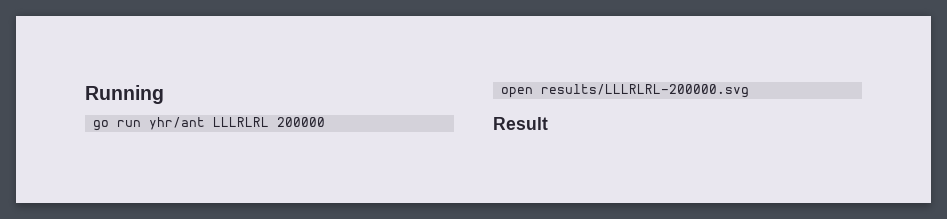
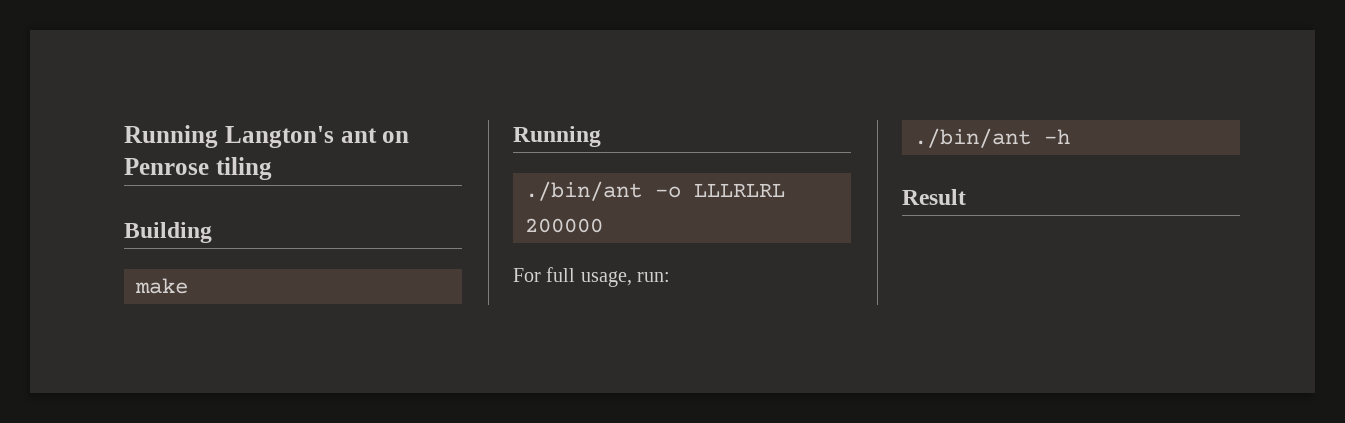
+ Running Langton's ant on Penrose tiling
+ Building
+ make
  Running
- go run yhr/ant LLLRLRL 200000
- open results/LLLRLRL-200000.svg
+ ./bin/ant -o LLLRLRL 200000
+ For full usage, run:
+ ./bin/ant -h

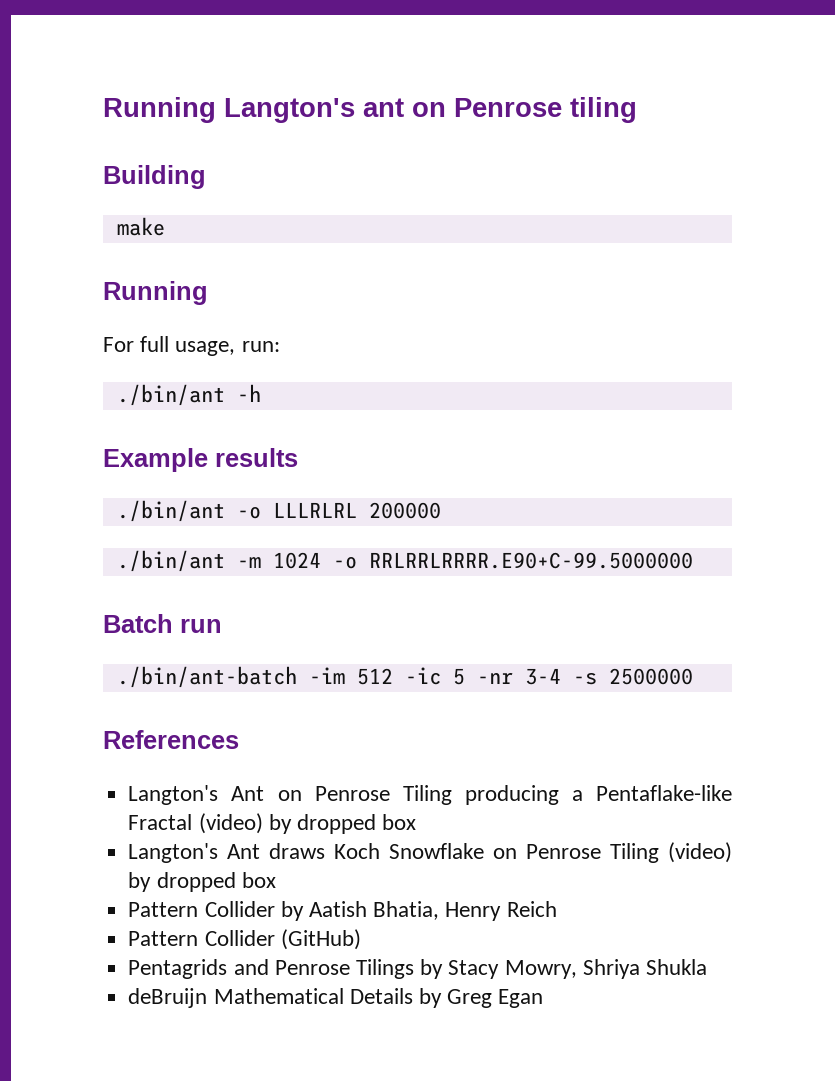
- ./bin/ant -o LLLRLRL 200000
- Result
+ Example results
+ ./bin/ant -o LLLRLRL 200000
+ ./bin/ant -m 1024 -o RRLRRLRRRR.E90+C-99.5000000
+ Batch run
+ ./bin/ant-batch -im 512 -ic 5 -nr 3-4 -s 2500000
+ References
+ Langton's Ant on Penrose Tiling producing a Pentaflake-like Fractal (video) by dropped box
+ Langton's Ant draws Koch Snowflake on Penrose Tiling (video) by dropped box
+ Pattern Collider by Aatish Bhatia, Henry Reich
+ Pattern Collider (GitHub)
+ Pentagrids and Penrose Tilings by Stacy Mowry, Shriya Shukla
+ deBruijn Mathematical Details by Greg Egan

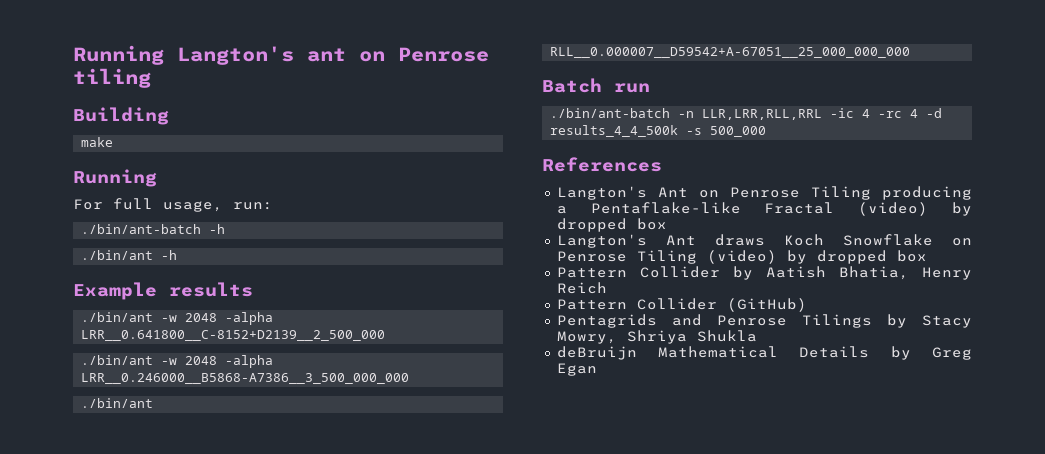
+ ./bin/ant-batch -h
- ./bin/ant -o LLLRLRL 200000
- ./bin/ant -m 1024 -o RRLRRLRRRR.E90+C-99.5000000
+ ./bin/ant -w 2048 -alpha LRR__0.641800__C-8152+D2139__2_500_000
+ ./bin/ant -w 2048 -alpha LRR__0.246000__B5868-A7386__3_500_000_000
+ ./bin/ant RLL__0.000007__D59542+A-67051__25_000_000_000
  Batch run
- ./bin/ant-batch -im 512 -ic 5 -nr 3-4 -s 2500000
+ ./bin/ant-batch -n LLR,LRR,RLL,RRL -ic 4 -rc 4 -d results_4_4_500k -s 500_000

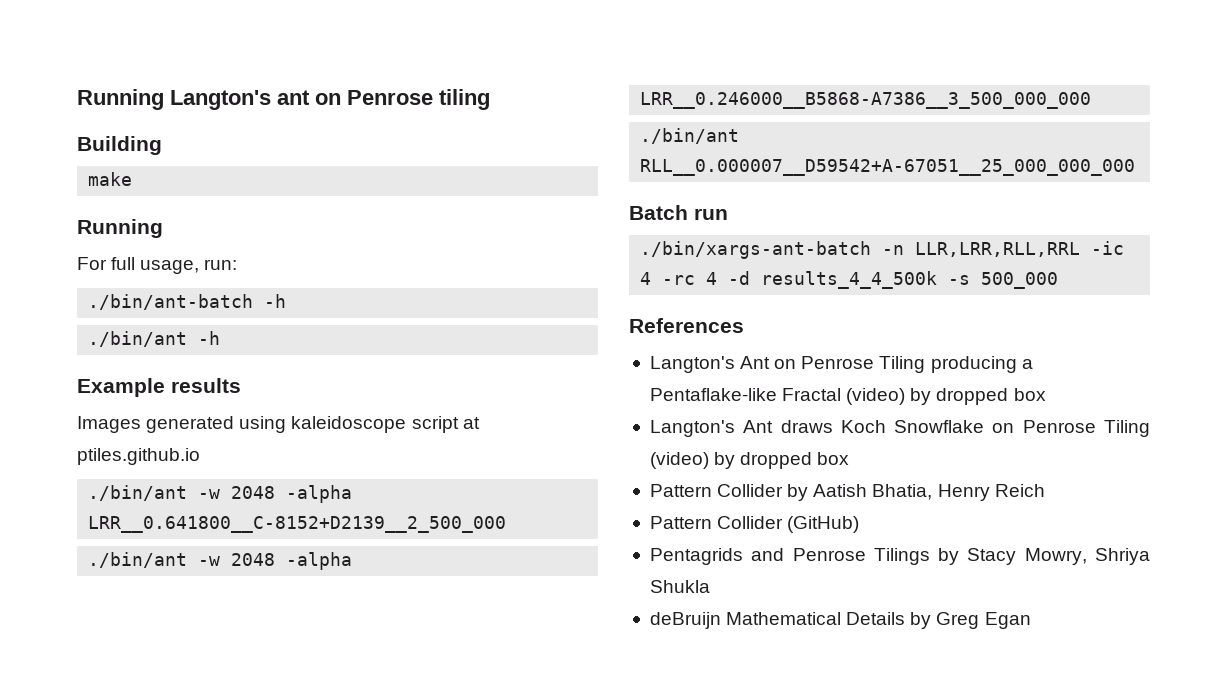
+ Images generated using kaleidoscope script at ptiles.github.io
- ./bin/ant-batch -n LLR,LRR,RLL,RRL -ic 4 -rc 4 -d results_4_4_500k -s 500_000
+ ./bin/xargs-ant-batch -n LLR,LRR,RLL,RRL -ic 4 -rc 4 -d results_4_4_500k -s 500_000

